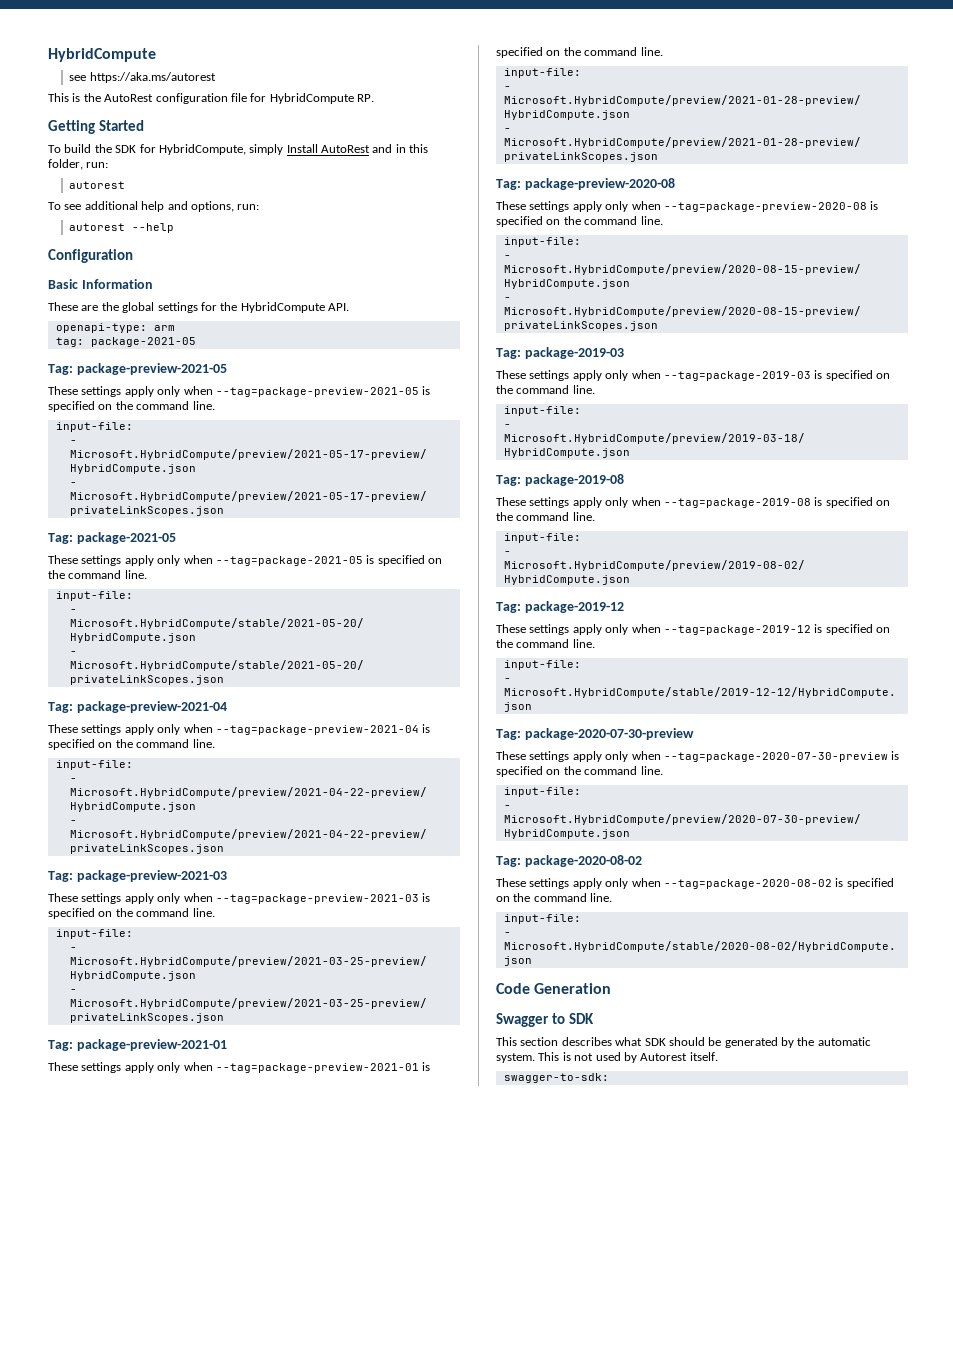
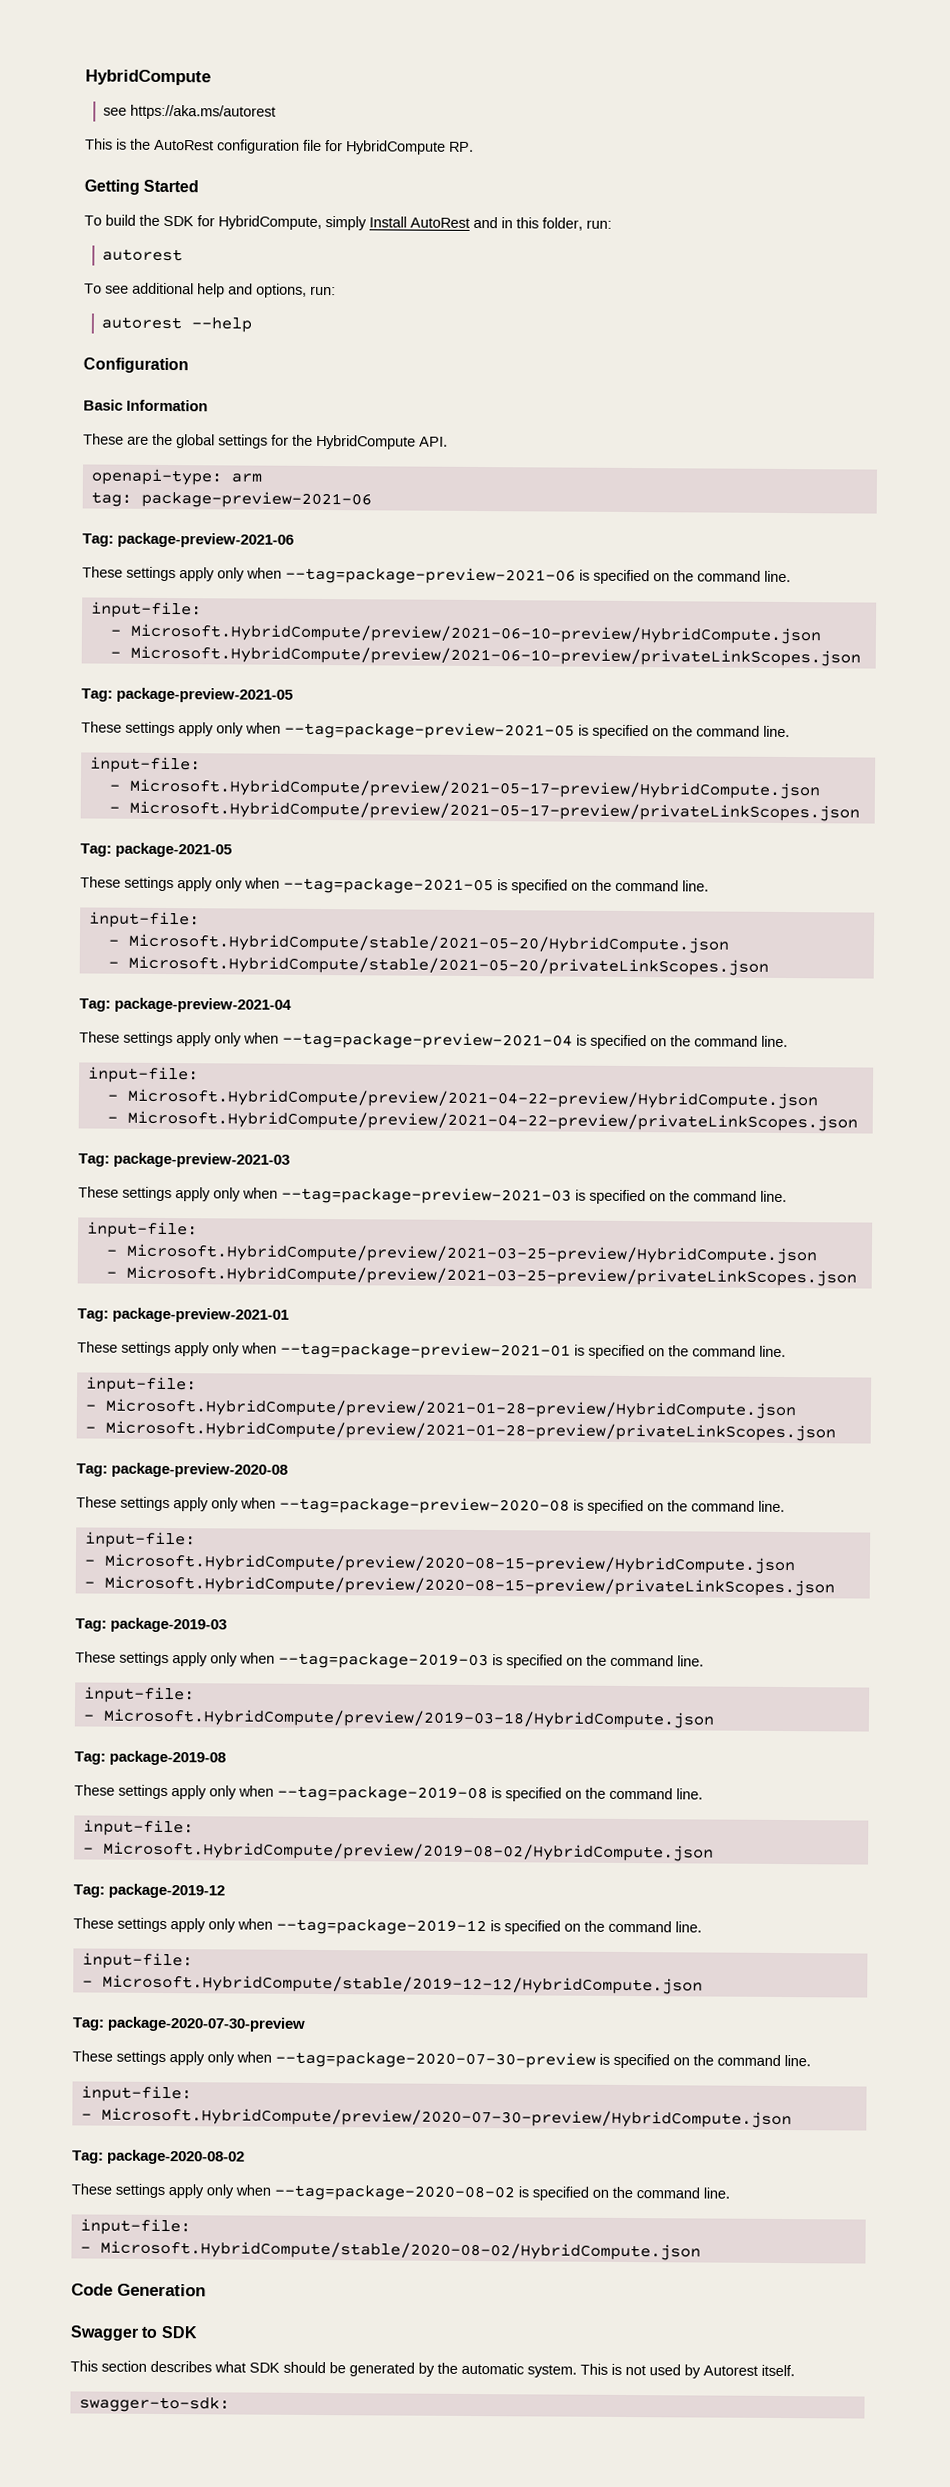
- tag: package-2021-05
+ tag: package-preview-2021-06
+ Tag: package-preview-2021-06
+ These settings apply only when --tag=package-preview-2021-06 is specified on the command line.
+ input-file:
+ - Microsoft.HybridCompute/preview/2021-06-10-preview/HybridCompute.json
+ - Microsoft.HybridCompute/preview/2021-06-10-preview/privateLinkScopes.json

